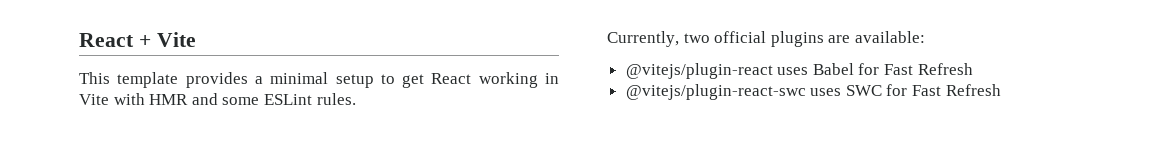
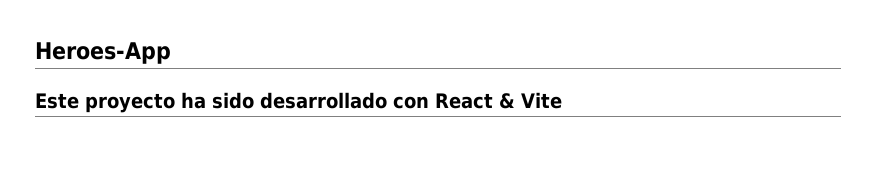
- React + Vite
- This template provides a minimal setup to get React working in Vite with HMR and some ESLint rules.
- Currently, two official plugins are available:
- @vitejs/plugin-react uses Babel for Fast Refresh
- @vitejs/plugin-react-swc uses SWC for Fast Refresh
+ Heroes-App
+ Este proyecto ha sido desarrollado con React & Vite

